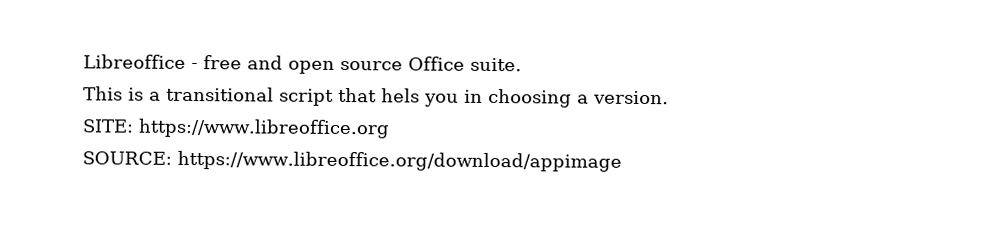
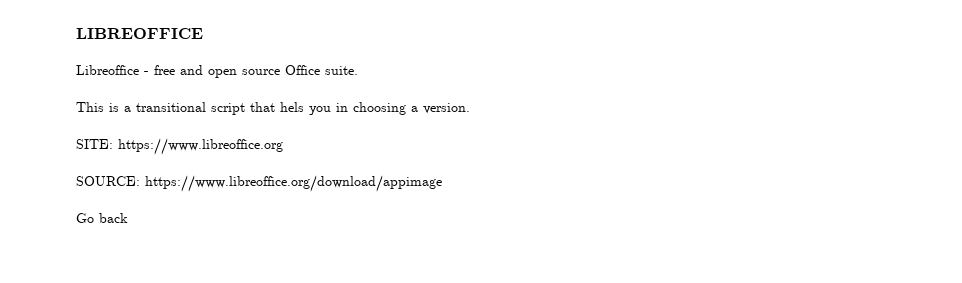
+ LIBREOFFICE
+ Go back

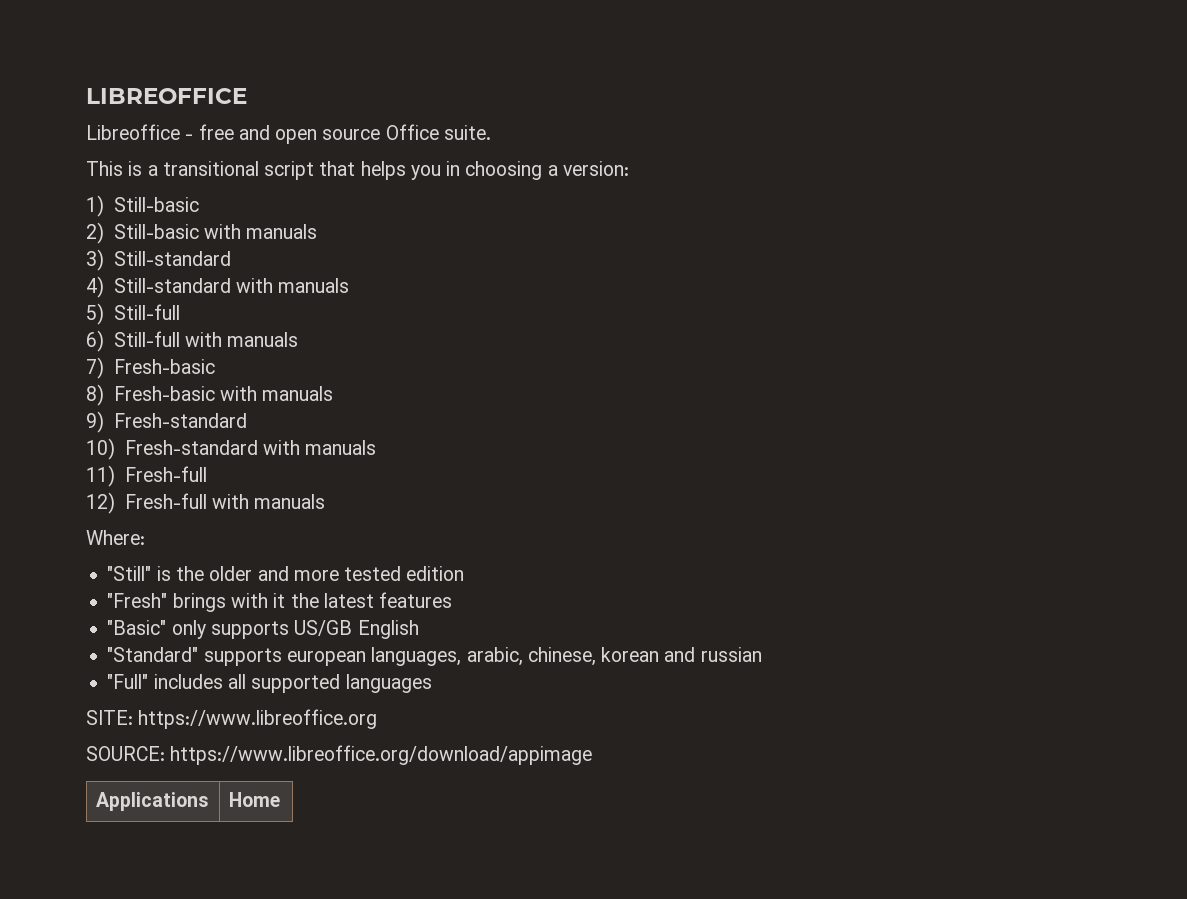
- This is a transitional script that hels you in choosing a version.
+ This is a transitional script that helps you in choosing a version:
+ 1) Still-basic
+ 2) Still-basic with manuals
+ 3) Still-standard
+ 4) Still-standard with manuals
+ 5) Still-full
+ 6) Still-full with manuals
+ 7) Fresh-basic
+ 8) Fresh-basic with manuals
+ 9) Fresh-standard
+ 10) Fresh-standard with manuals
+ 11) Fresh-full
+ 12) Fresh-full with manuals
+ Where:
+ "Still" is the older and more tested edition
+ "Fresh" brings with it the latest features
+ "Basic" only supports US/GB English
+ "Standard" supports european languages, arabic, chinese, korean and russian
+ "Full" includes all supported languages
- Go back
+ Applications | Home

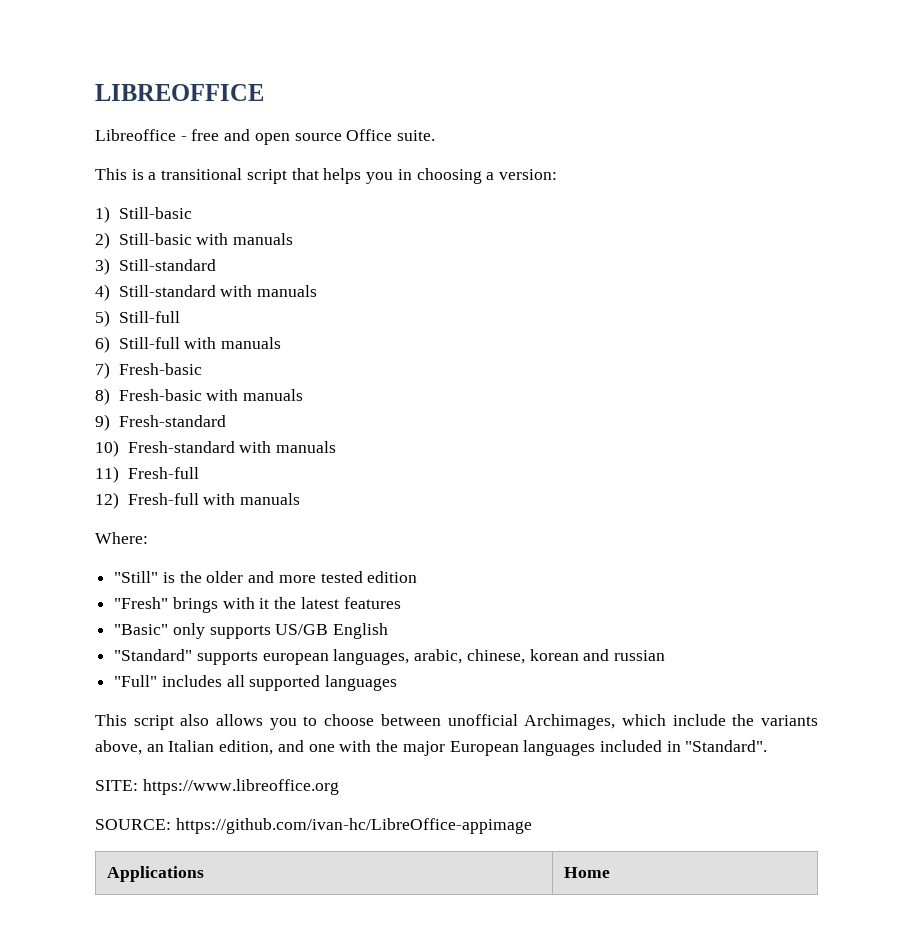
+ This script also allows you to choose between unofficial Archimages, which include the variants above, an Italian edition, and one with the major European languages included in "Standard".
- SOURCE: https://www.libreoffice.org/download/appimage
+ SOURCE: https://github.com/ivan-hc/LibreOffice-appimage

